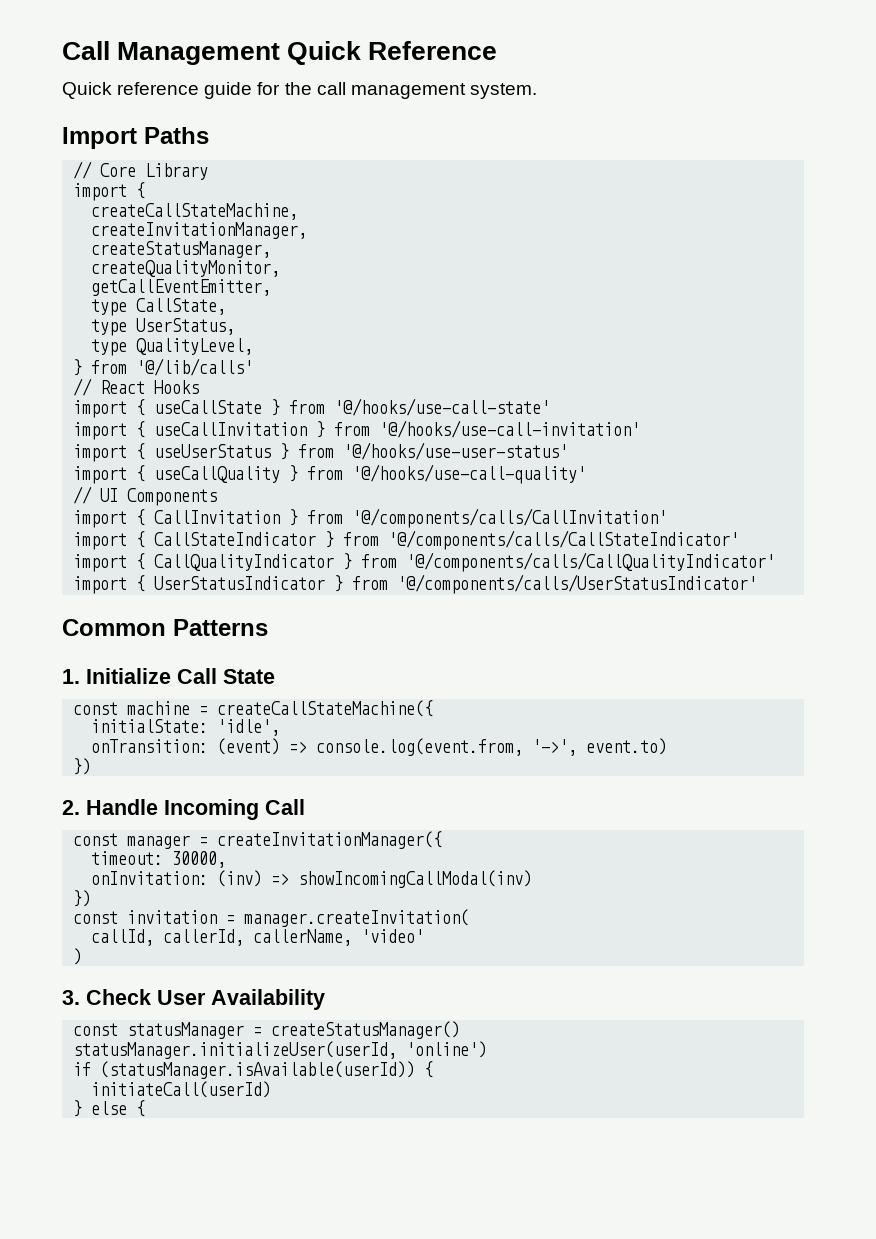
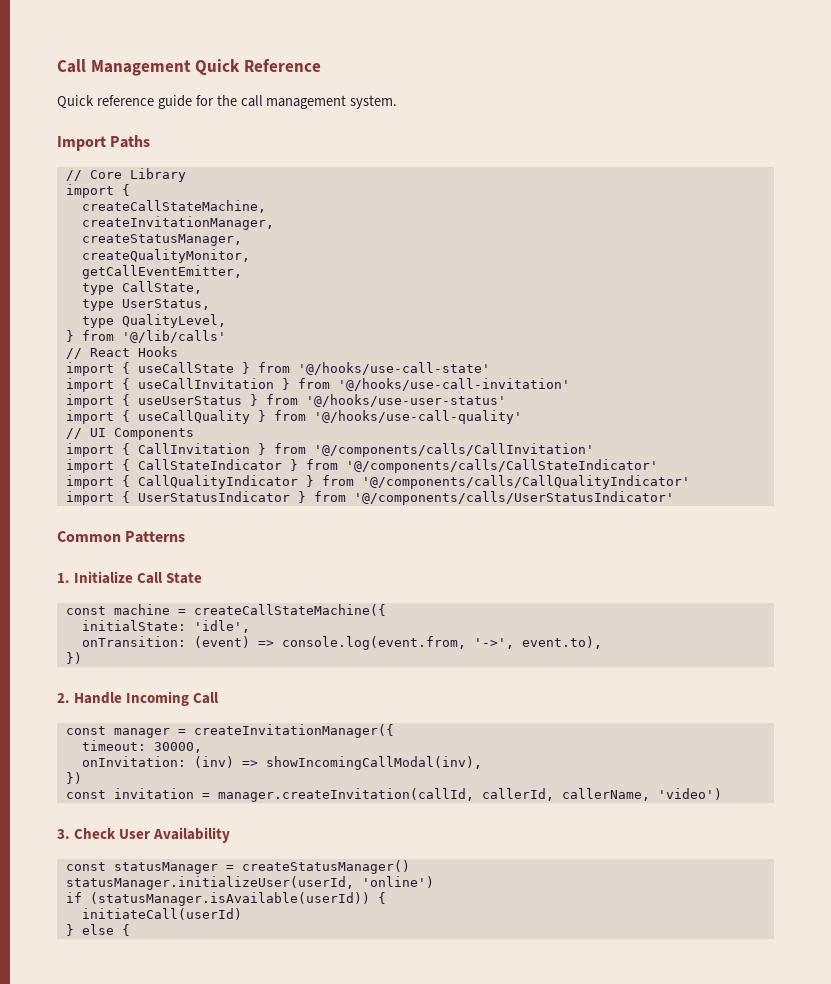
- onTransition: (event) => console.log(event.from, '->', event.to)
+ onTransition: (event) => console.log(event.from, '->', event.to),
- onInvitation: (inv) => showIncomingCallModal(inv)
+ onInvitation: (inv) => showIncomingCallModal(inv),
- const invitation = manager.createInvitation(
- callId, callerId, callerName, 'video'
- )
+ const invitation = manager.createInvitation(callId, callerId, callerName, 'video')

